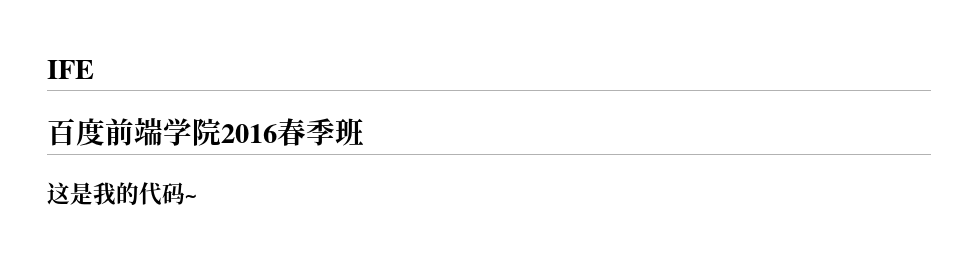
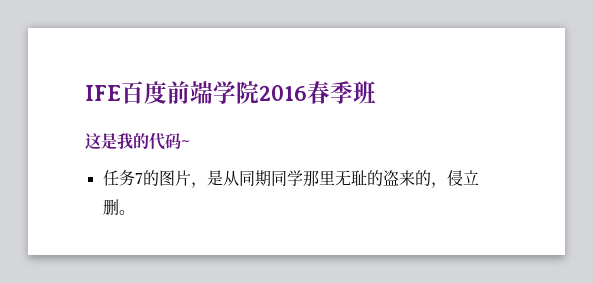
- IFE
- 百度前端学院2016春季班
+ IFE百度前端学院2016春季班
+ 任务7的图片，是从同期同学那里无耻的盗来的，侵立删。

